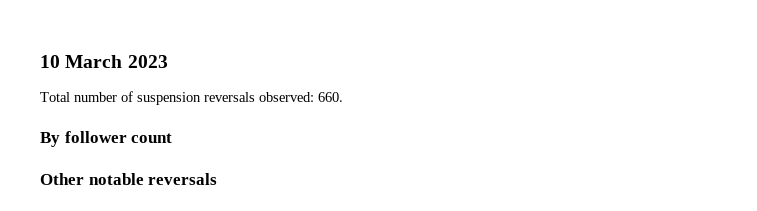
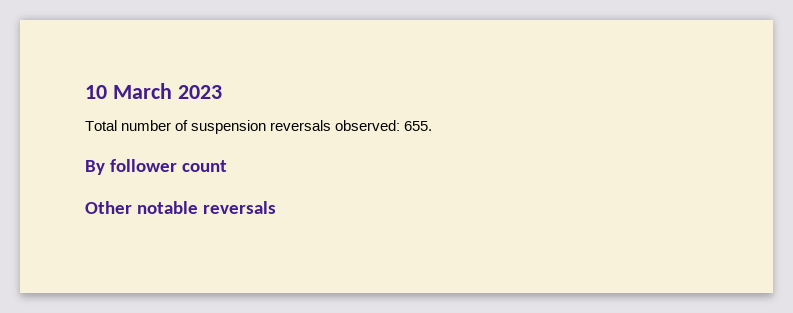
- Total number of suspension reversals observed: 660.
+ Total number of suspension reversals observed: 655.

